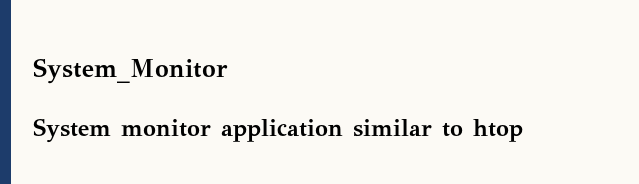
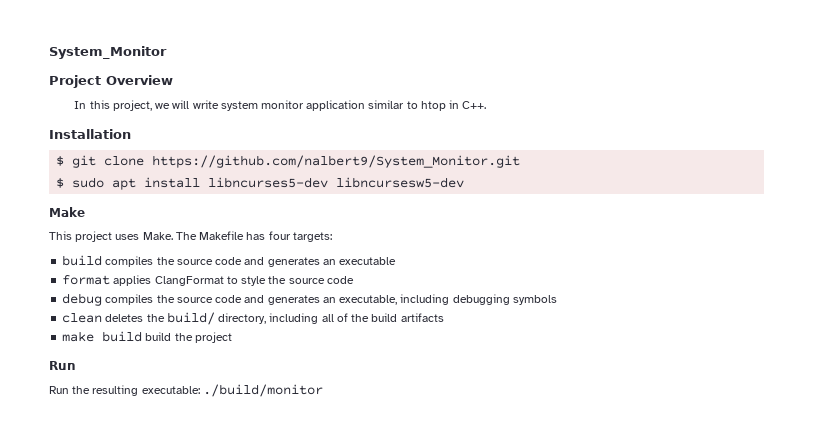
- System monitor application similar to htop
+ Project Overview
+ In this project, we will write system monitor application similar to htop in C++.
+ Installation
+ $ git clone https://github.com/nalbert9/System_Monitor.git
+ $ sudo apt install libncurses5-dev libncursesw5-dev
+ Make
+ This project uses Make. The Makefile has four targets:
+ build compiles the source code and generates an executable
+ format applies ClangFormat to style the source code
+ debug compiles the source code and generates an executable, including debugging symbols
+ clean deletes the build/ directory, including all of the build artifacts
+ make build build the project
+ Run
+ Run the resulting executable: ./build/monitor

